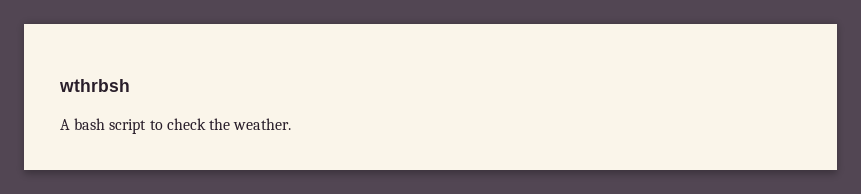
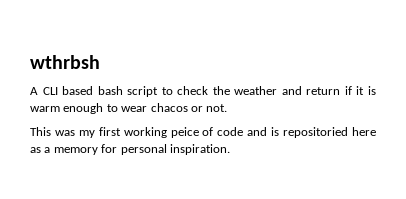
- A bash script to check the weather.
+ A CLI based bash script to check the weather and return if it is warm enough to wear chacos or not.
+ This was my first working peice of code and is repositoried here as a memory for personal inspiration.

